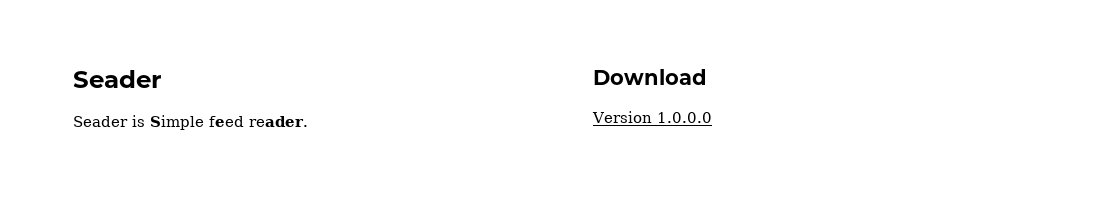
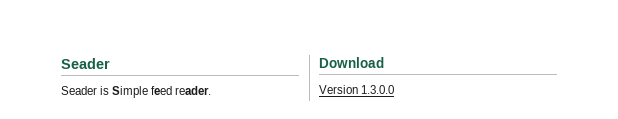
- Version 1.0.0.0
+ Version 1.3.0.0

